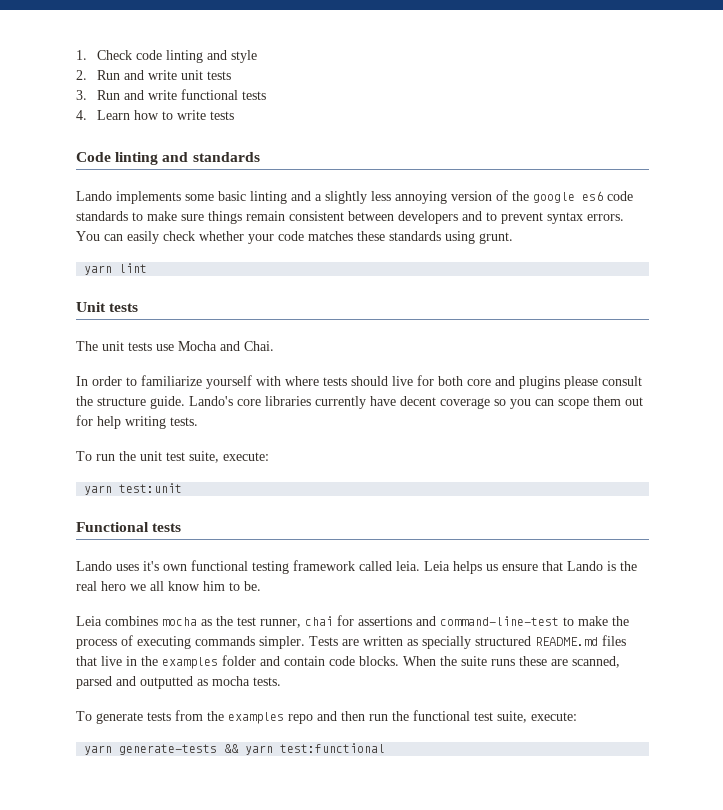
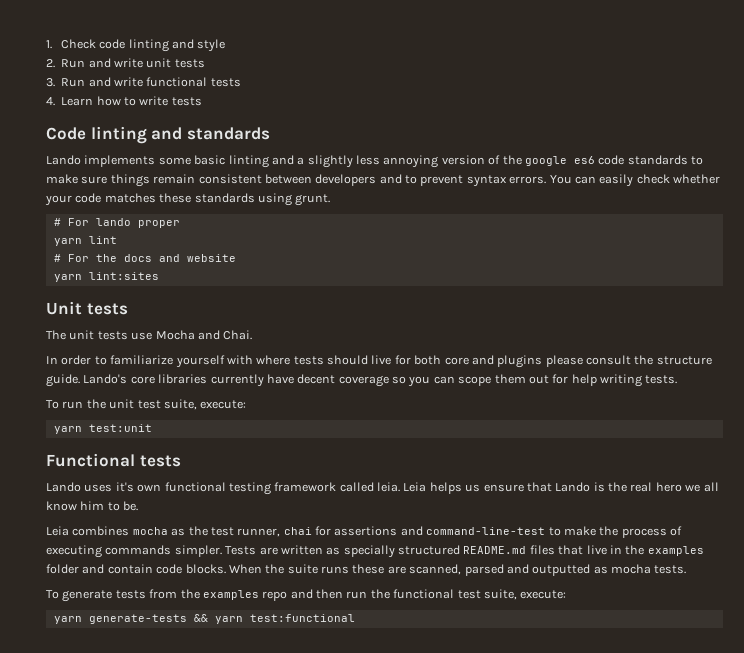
+ # For lando proper
  yarn lint
+ # For the docs and website
+ yarn lint:sites

